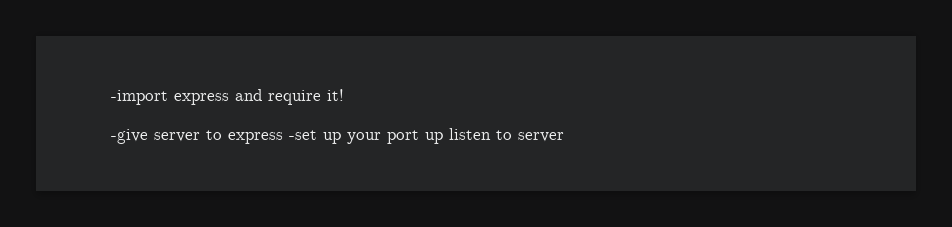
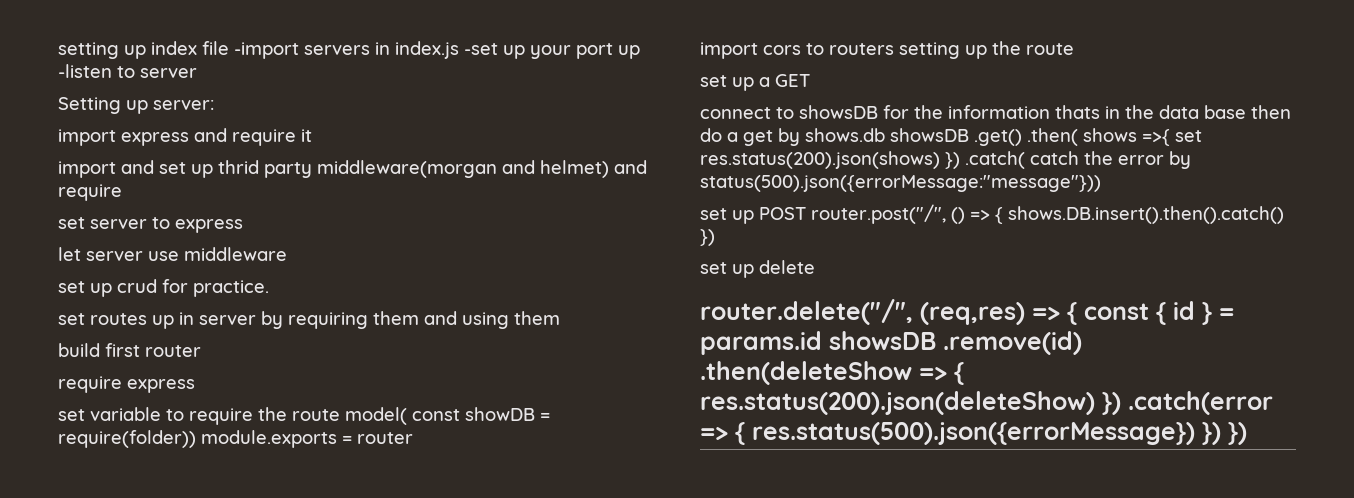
- -import express and require it!
- -give server to express -set up your port up listen to server
+ setting up index file -import servers in index.js -set up your port up -listen to server
+ Setting up server:
+ import express and require it
+ import and set up thrid party middleware(morgan and helmet) and require
+ set server to express
+ let server use middleware
+ set up crud for practice.
+ set routes up in server by requiring them and using them
+ build first router
+ require express
+ set variable to require the route model( const showDB = require(folder)) module.exports = router
+ import cors to routers setting up the route
+ set up a GET
+ connect to showsDB for the information thats in the data base then do a get by shows.db showsDB .get() .then( shows =>{ set res.status(200).json(shows) }) .catch( catch the error by status(500).json({errorMessage:"message"}))
+ set up POST router.post("/", () => { shows.DB.insert().then().catch() })
+ set up delete
+ router.delete("/", (req,res) => { const { id } = params.id showsDB .remove(id) .then(deleteShow => { res.status(200).json(deleteShow) }) .catch(error => { res.status(500).json({errorMessage}) }) })

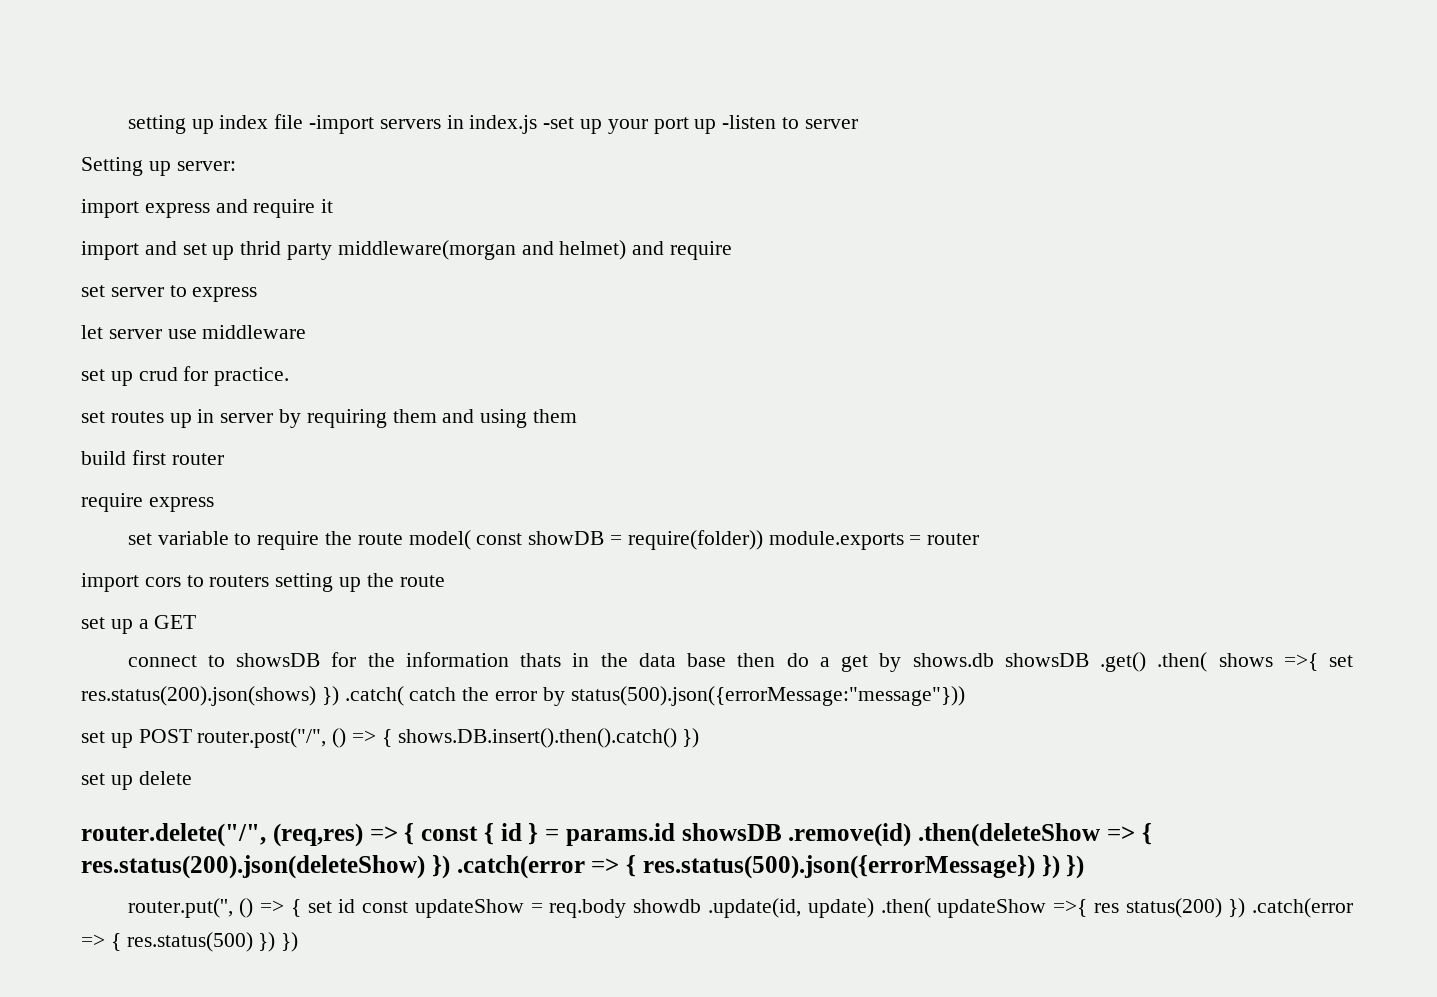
+ router.put('', () => { set id const updateShow = req.body showdb .update(id, update) .then( updateShow =>{ res status(200) }) .catch(error => { res.status(500) }) })

